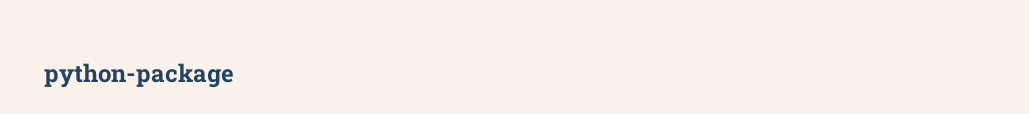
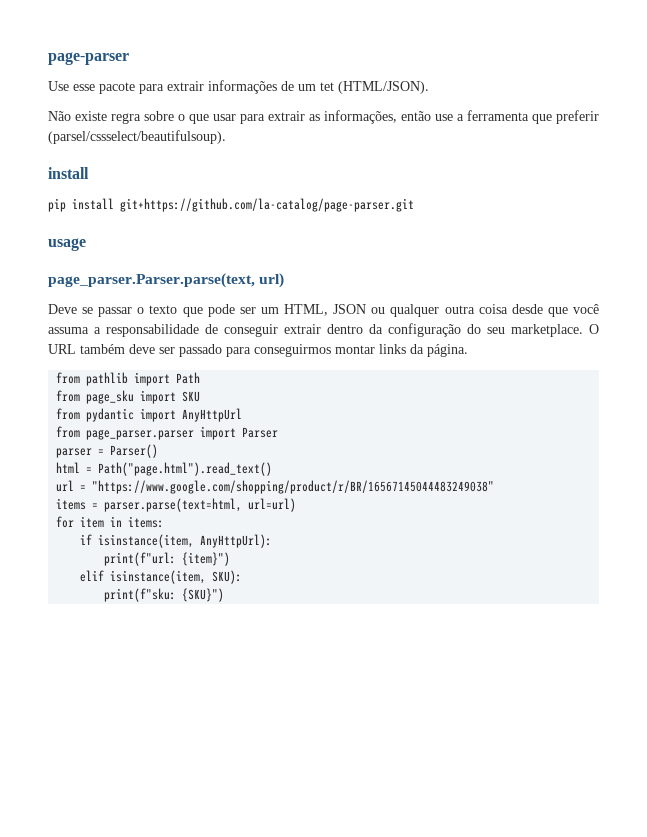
- python-package
+ page-parser
+ Use esse pacote para extrair informações de um tet (HTML/JSON).
+ Não existe regra sobre o que usar para extrair as informações, então use a ferramenta que preferir (parsel/cssselect/beautifulsoup).
+ install
+ pip install git+https://github.com/la-catalog/page-parser.git
+ usage
+ page_parser.Parser.parse(text, url)
+ Deve se passar o texto que pode ser um HTML, JSON ou qualquer outra coisa desde que você assuma a responsabilidade de conseguir extrair dentro da configuração do seu marketplace. O URL também deve ser passado para conseguirmos montar links da página.
+ from pathlib import Path
+ from page_sku import SKU
+ from pydantic import AnyHttpUrl
+ from page_parser.parser import Parser
+ parser = Parser()
+ html = Path("page.html").read_text()
+ url = "https://www.google.com/shopping/product/r/BR/16567145044483249038"
+ items = parser.parse(text=html, url=url)
+ for item in items:
+ if isinstance(item, AnyHttpUrl):
+ print(f"url: {item}")
+ elif isinstance(item, SKU):
+ print(f"sku: {SKU}")

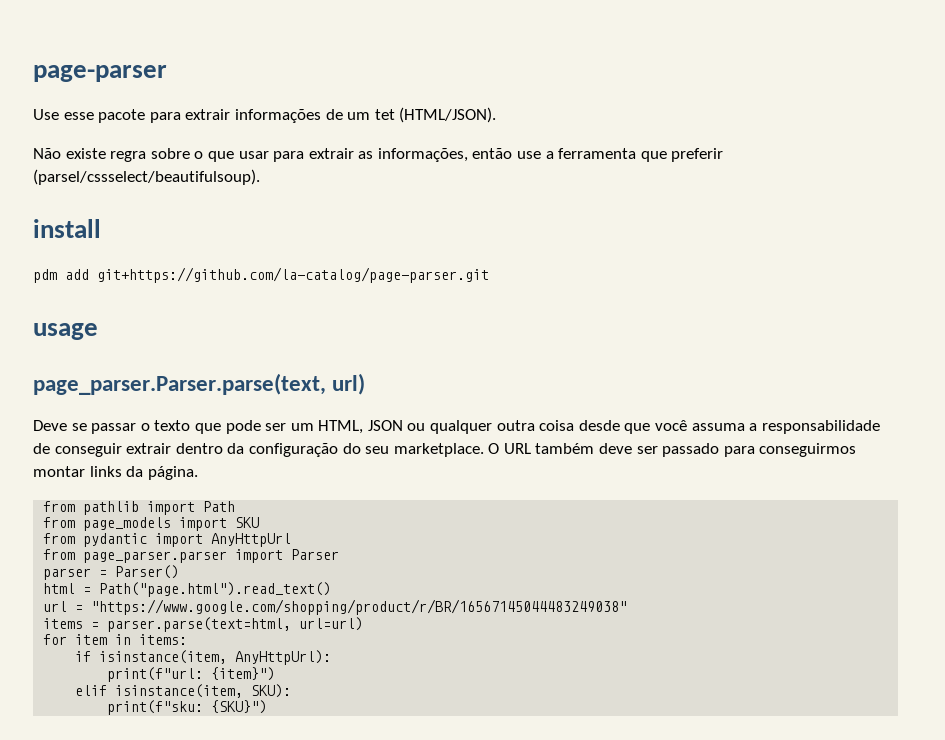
- pip install git+https://github.com/la-catalog/page-parser.git
+ pdm add git+https://github.com/la-catalog/page-parser.git
- from page_sku import SKU
+ from page_models import SKU

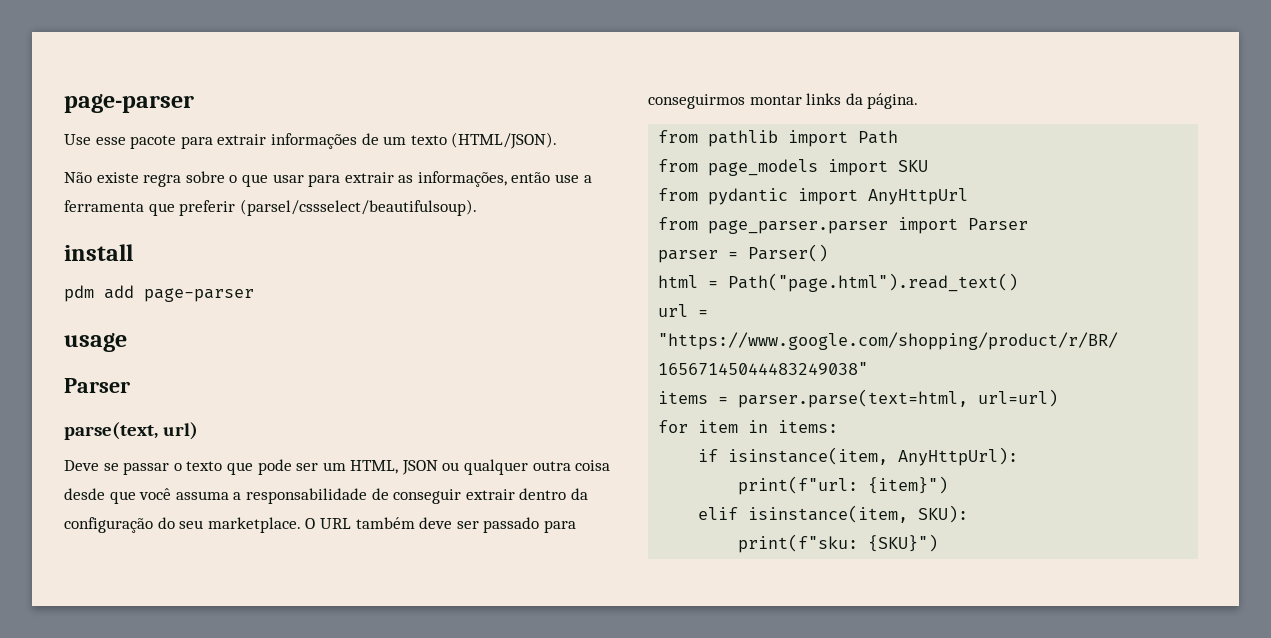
- Use esse pacote para extrair informações de um tet (HTML/JSON).
+ Use esse pacote para extrair informações de um texto (HTML/JSON).
- pdm add git+https://github.com/la-catalog/page-parser.git
+ pdm add page-parser
  usage
- page_parser.Parser.parse(text, url)
+ Parser
+ parse(text, url)

